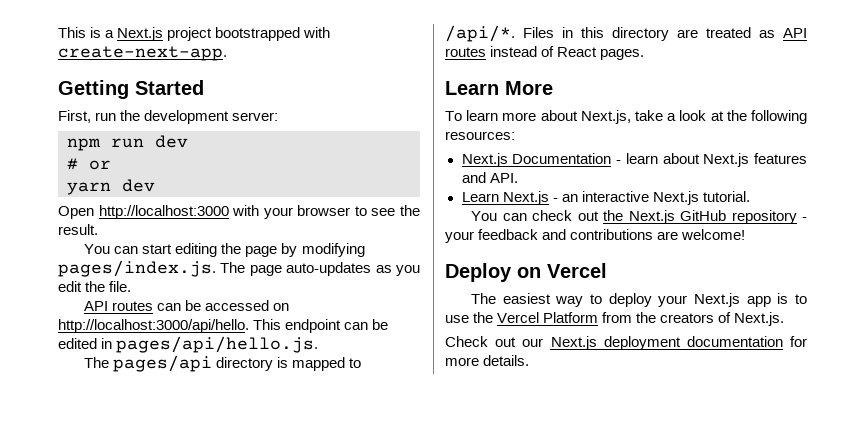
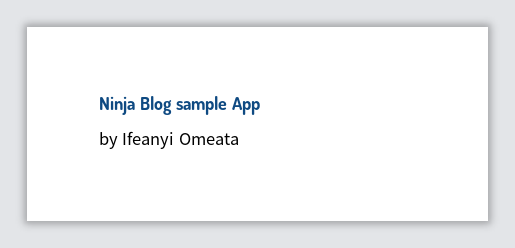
- This is a Next.js project bootstrapped with create-next-app.
- Getting Started
- First, run the development server:
- npm run dev
- # or
- yarn dev
- Open http://localhost:3000 with your browser to see the result.
- You can start editing the page by modifying pages/index.js. The page auto-updates as you edit the file.
- API routes can be accessed on http://localhost:3000/api/hello. This endpoint can be edited in pages/api/hello.js.
- The pages/api directory is mapped to /api/*. Files in this directory are treated as API routes instead of React pages.
- Learn More
- To learn more about Next.js, take a look at the following resources:
- Next.js Documentation - learn about Next.js features and API.
- Learn Next.js - an interactive Next.js tutorial.
- You can check out the Next.js GitHub repository - your feedback and contributions are welcome!
- Deploy on Vercel
- The easiest way to deploy your Next.js app is to use the Vercel Platform from the creators of Next.js.
- Check out our Next.js deployment documentation for more details.
+ Ninja Blog sample App
+ by Ifeanyi Omeata

